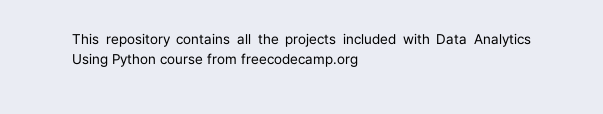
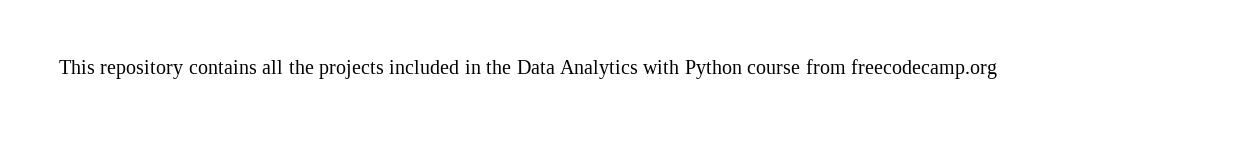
- This repository contains all the projects included with Data Analytics Using Python course from freecodecamp.org
+ This repository contains all the projects included in the Data Analytics with Python course from freecodecamp.org

